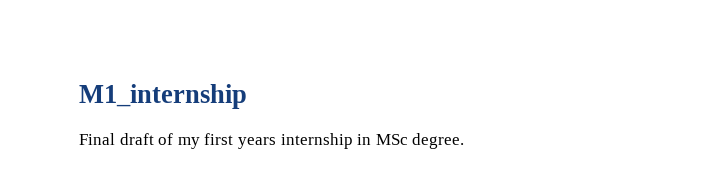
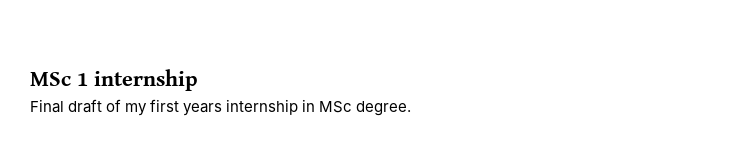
- M1_internship
+ MSc 1 internship

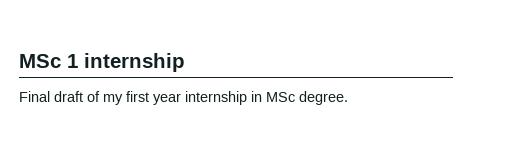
- Final draft of my first years internship in MSc degree.
+ Final draft of my first year internship in MSc degree.

